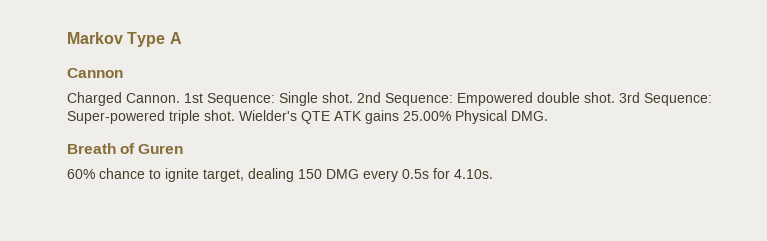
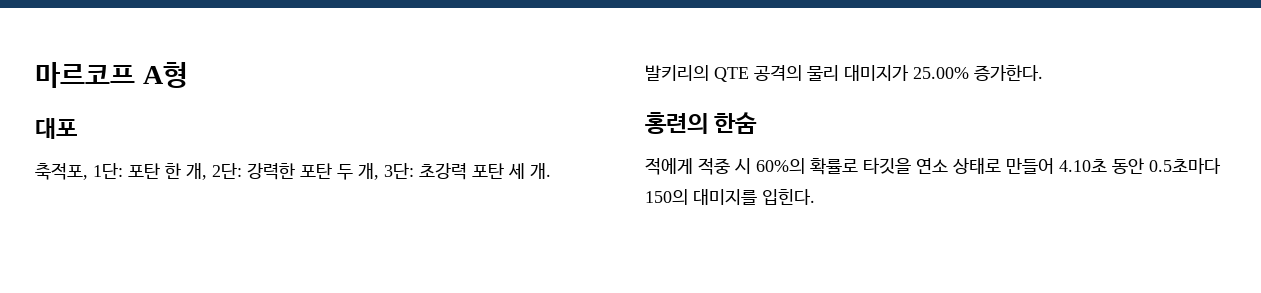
- Markov Type A
- Cannon
- Charged Cannon. 1st Sequence: Single shot. 2nd Sequence: Empowered double shot. 3rd Sequence: Super-powered triple shot. Wielder's QTE ATK gains 25.00% Physical DMG.
- Breath of Guren
- 60% chance to ignite target, dealing 150 DMG every 0.5s for 4.10s.
+ 마르코프 A형
+ 대포
+ 축적포, 1단: 포탄 한 개, 2단: 강력한 포탄 두 개, 3단: 초강력 포탄 세 개. 발키리의 QTE 공격의 물리 대미지가 25.00% 증가한다.
+ 홍련의 한숨
+ 적에게 적중 시 60%의 확률로 타깃을 연소 상태로 만들어 4.10초 동안 0.5초마다 150의 대미지를 입힌다.

